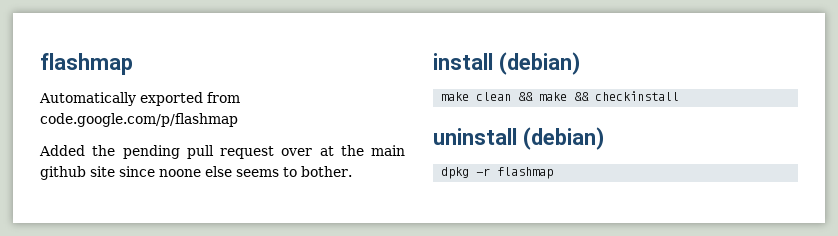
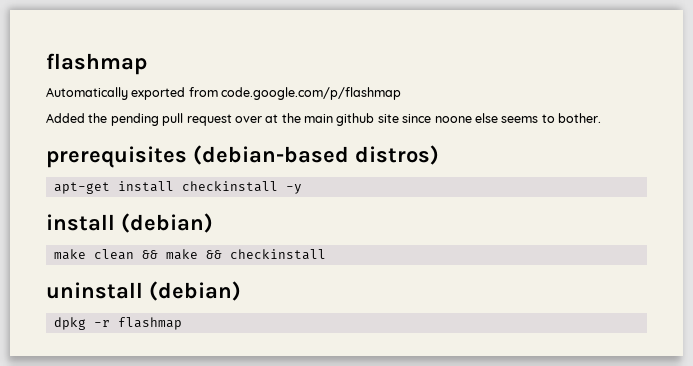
+ prerequisites (debian-based distros)
+ apt-get install checkinstall -y

